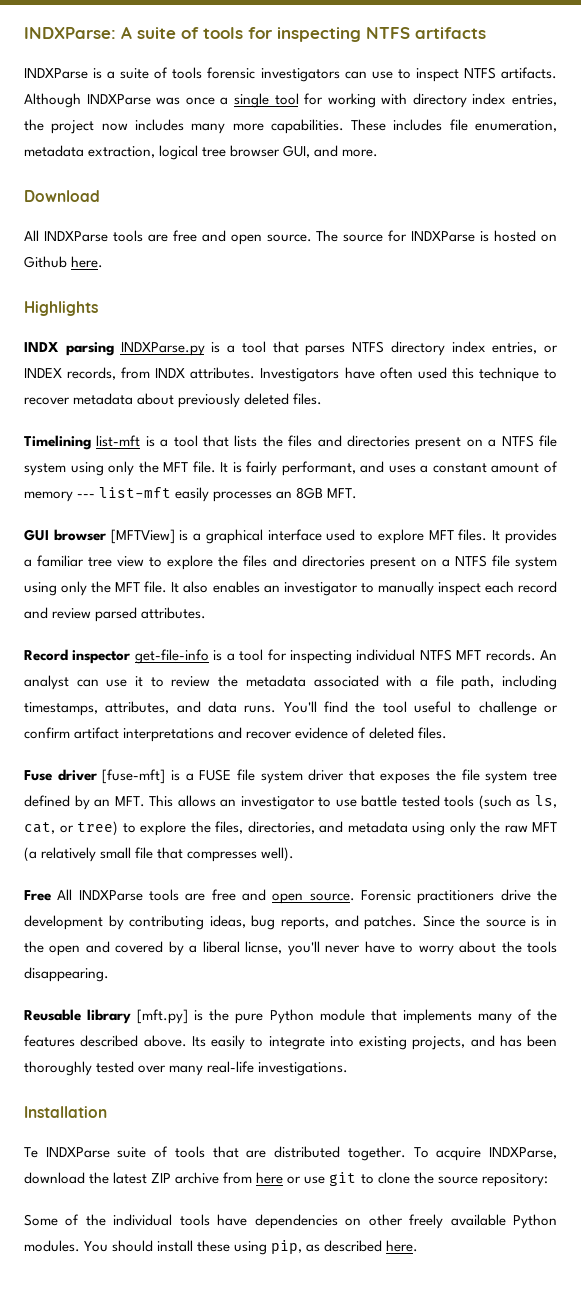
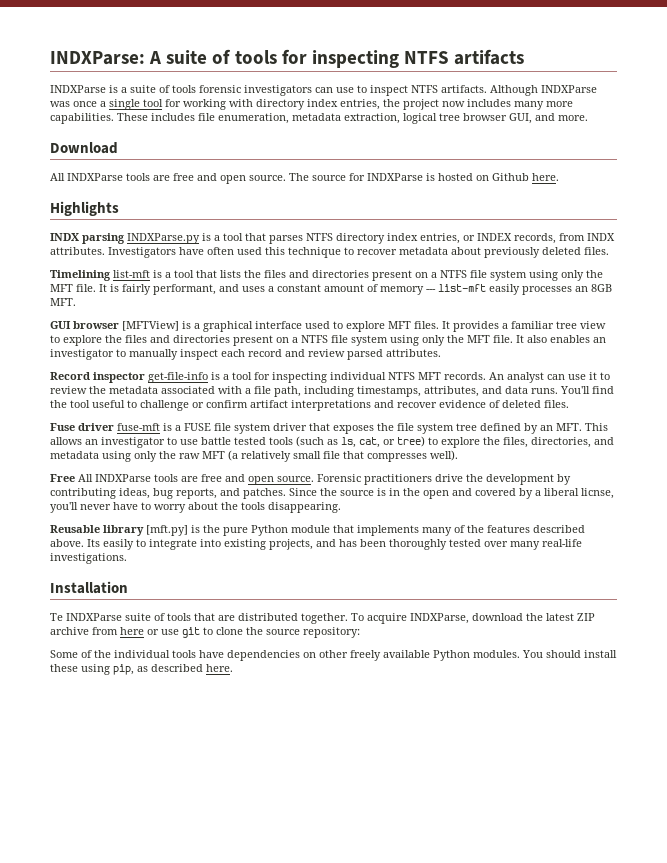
- Fuse driver [fuse-mft] is a FUSE file system driver that exposes the file system tree defined by an MFT. This allows an investigator to use battle tested tools (such as ls, cat, or tree) to explore the files, directories, and metadata using only the raw MFT (a relatively small file that compresses well).
+ Fuse driver fuse-mft is a FUSE file system driver that exposes the file system tree defined by an MFT. This allows an investigator to use battle tested tools (such as ls, cat, or tree) to explore the files, directories, and metadata using only the raw MFT (a relatively small file that compresses well).

